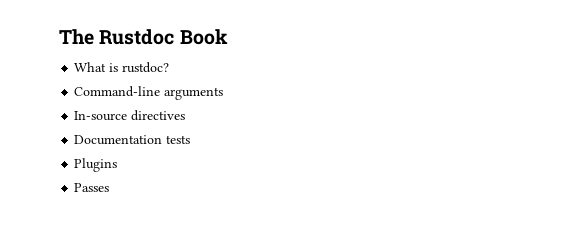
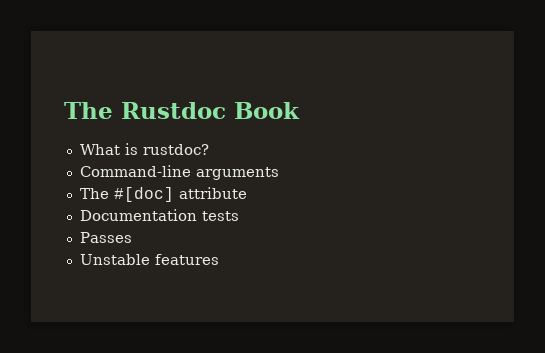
- In-source directives
+ The #[doc] attribute
- Plugins
  Passes
+ Unstable features

